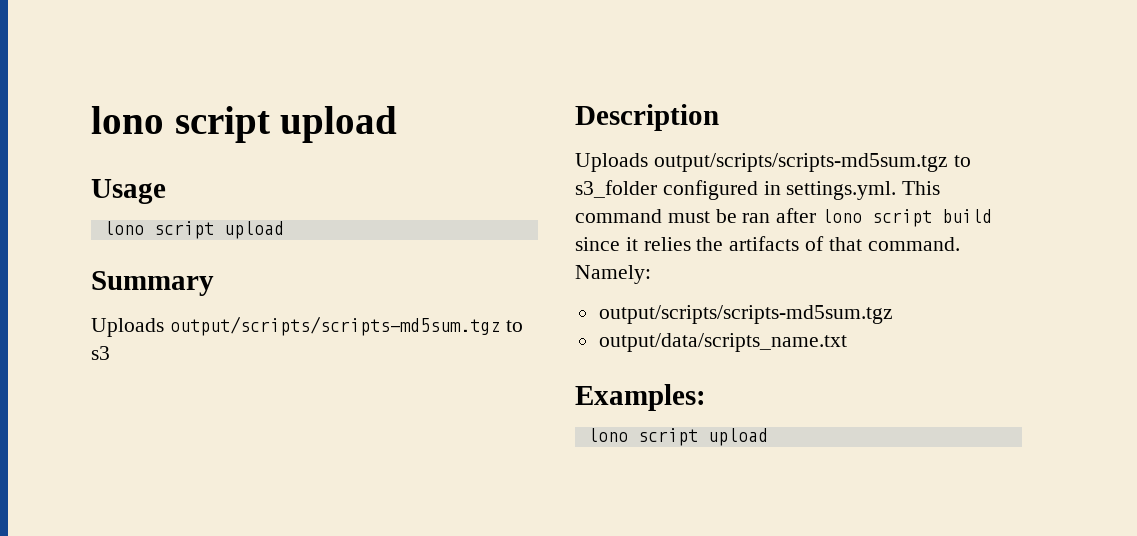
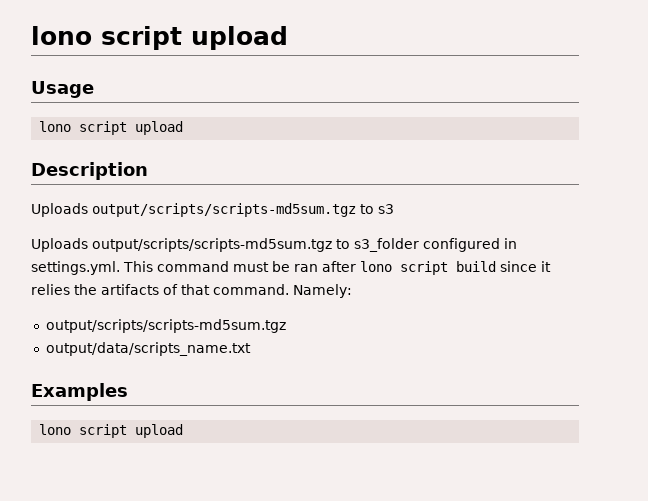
- Summary
+ Description
- Description
- Examples:
+ Examples

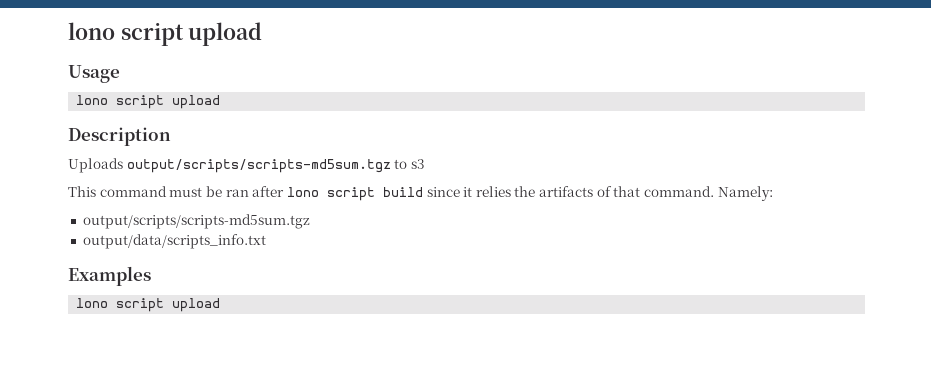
- Uploads output/scripts/scripts-md5sum.tgz to s3_folder configured in settings.yml. This command must be ran after lono script build since it relies the artifacts of that command.
+ This command must be ran after lono script build since it relies the artifacts of that command.
- output/data/scripts_name.txt
+ output/data/scripts_info.txt

